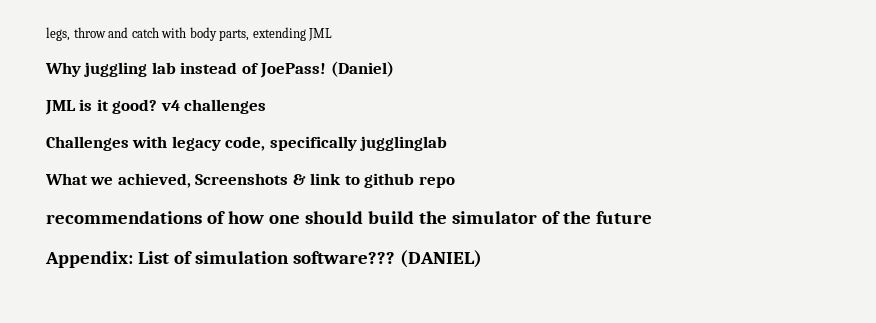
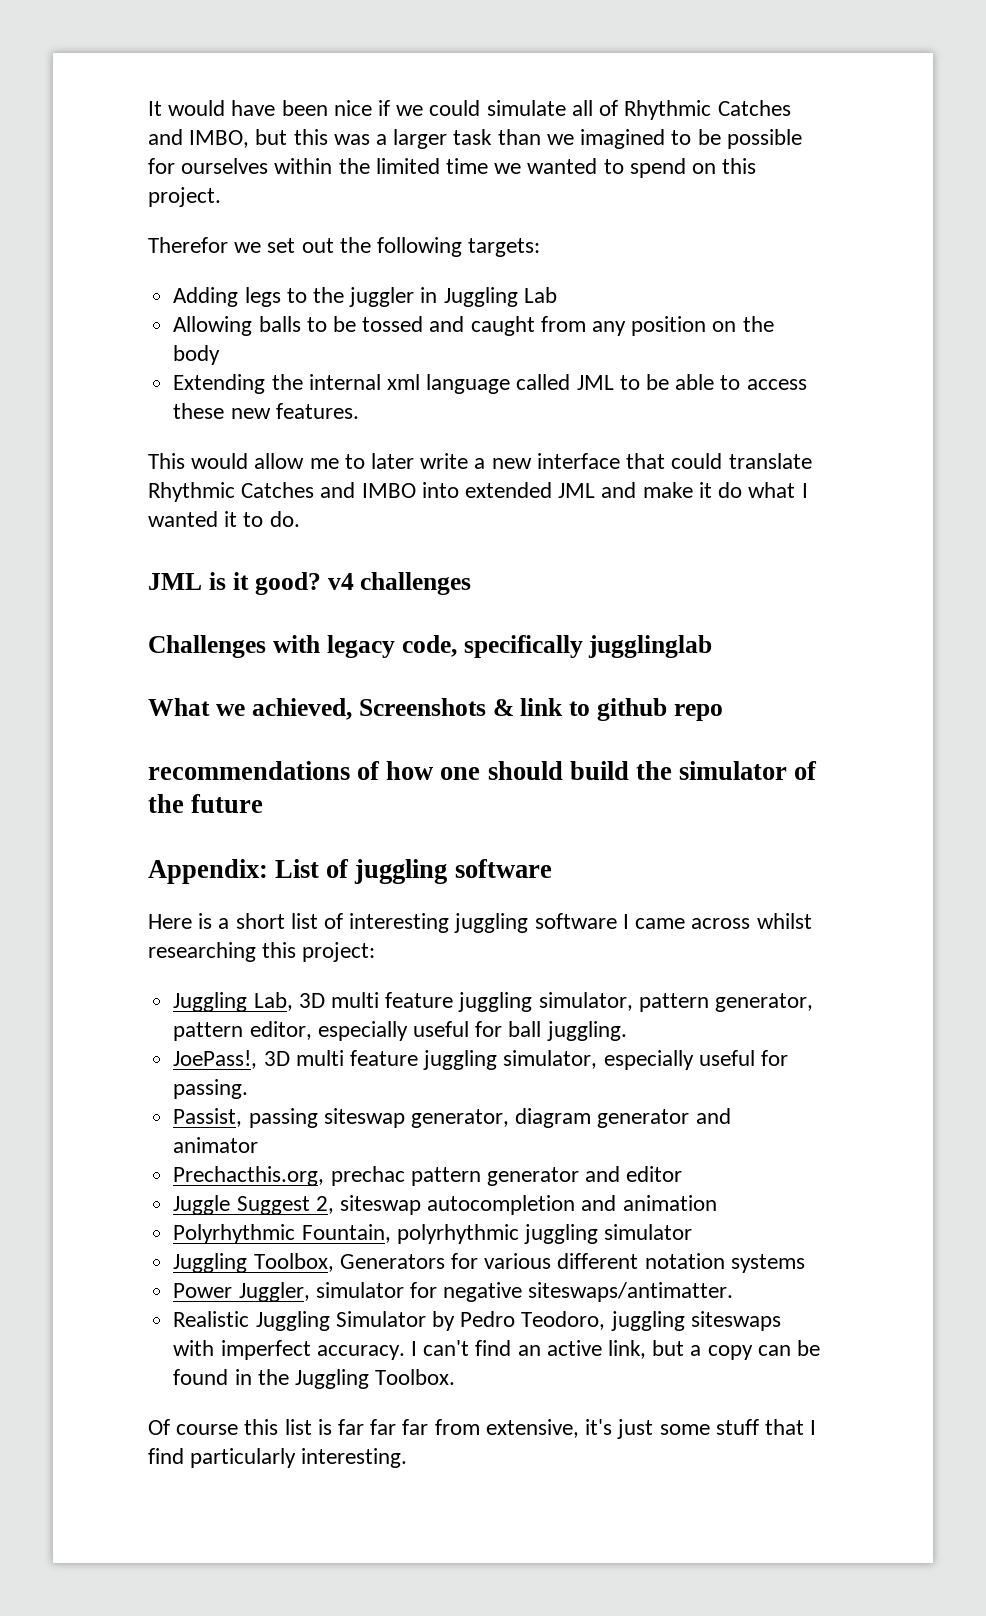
- legs, throw and catch with body parts, extending JML
- Why juggling lab instead of JoePass! (Daniel)
+ It would have been nice if we could simulate all of Rhythmic Catches and IMBO, but this was a larger task than we imagined to be possible for ourselves within the limited time we wanted to spend on this project.
+ Therefor we set out the following targets:
+ Adding legs to the juggler in Juggling Lab
+ Allowing balls to be tossed and caught from any position on the body
+ Extending the internal xml language called JML to be able to access these new features.
+ This would allow me to later write a new interface that could translate Rhythmic Catches and IMBO into extended JML and make it do what I wanted it to do.
- Appendix: List of simulation software??? (DANIEL)
+ Appendix: List of juggling software
+ Here is a short list of interesting juggling software I came across whilst researching this project:
+ Juggling Lab, 3D multi feature juggling simulator, pattern generator, pattern editor, especially useful for ball juggling.
+ JoePass!, 3D multi feature juggling simulator, especially useful for passing.
+ Passist, passing siteswap generator, diagram generator and animator
+ Prechacthis.org, prechac pattern generator and editor
+ Juggle Suggest 2, siteswap autocompletion and animation
+ Polyrhythmic Fountain, polyrhythmic juggling simulator
+ Juggling Toolbox, Generators for various different notation systems
+ Power Juggler, simulator for negative siteswaps/antimatter.
+ Realistic Juggling Simulator by Pedro Teodoro, juggling siteswaps with imperfect accuracy. I can't find an active link, but a copy can be found in the Juggling Toolbox.
+ Of course this list is far far far from extensive, it's just some stuff that I find particularly interesting.

